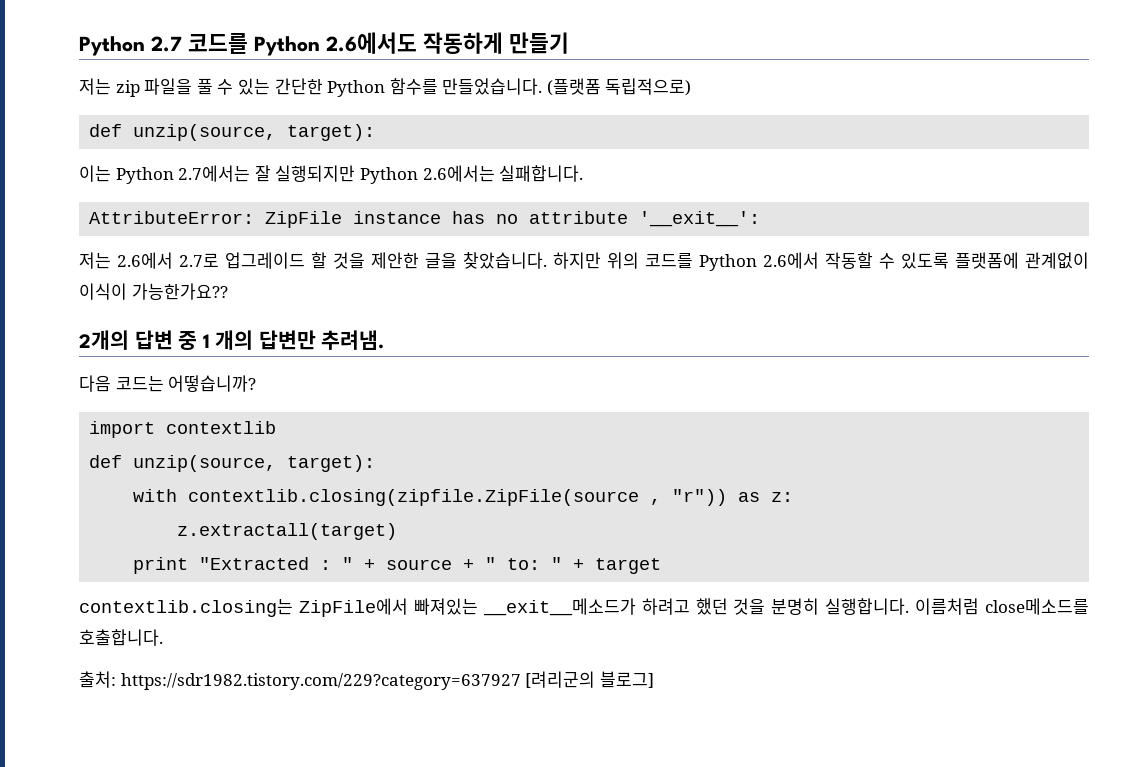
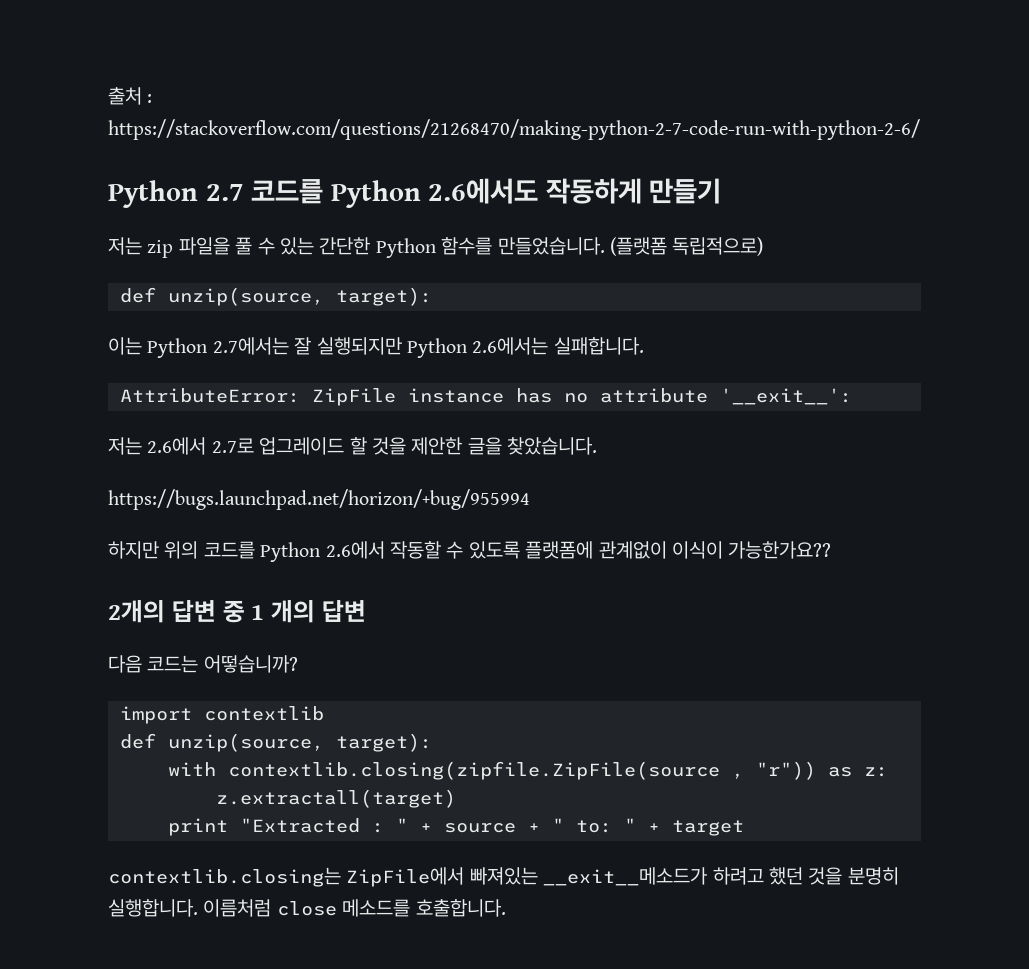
+ 출처 : https://stackoverflow.com/questions/21268470/making-python-2-7-code-run-with-python-2-6/
- 저는 2.6에서 2.7로 업그레이드 할 것을 제안한 글을 찾았습니다. 하지만 위의 코드를 Python 2.6에서 작동할 수 있도록 플랫폼에 관계없이 이식이 가능한가요??
+ 저는 2.6에서 2.7로 업그레이드 할 것을 제안한 글을 찾았습니다.
+ https://bugs.launchpad.net/horizon/+bug/955994
+ 하지만 위의 코드를 Python 2.6에서 작동할 수 있도록 플랫폼에 관계없이 이식이 가능한가요??
- 2개의 답변 중 1 개의 답변만 추려냄.
+ 2개의 답변 중 1 개의 답변
- 이름처럼 close메소드를 호출합니다.
+ 이름처럼 close 메소드를 호출합니다.
- 출처: https://sdr1982.tistory.com/229?category=637927 [려리군의 블로그]

